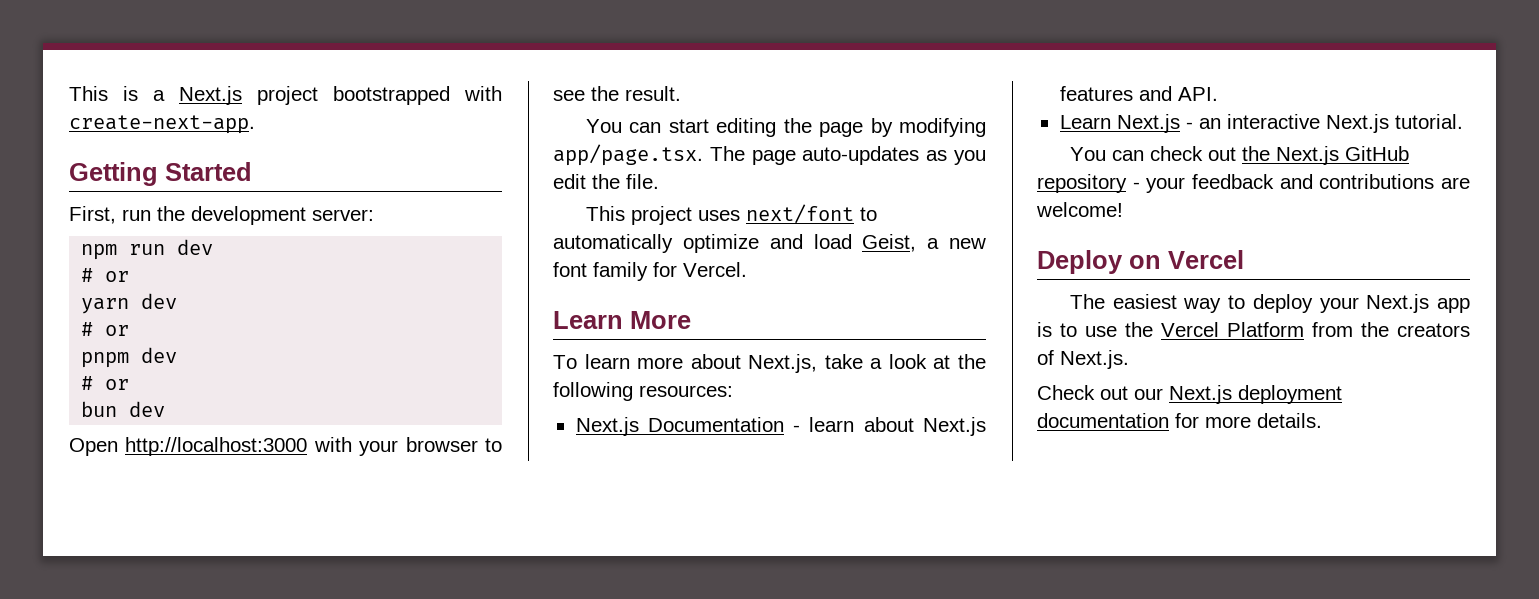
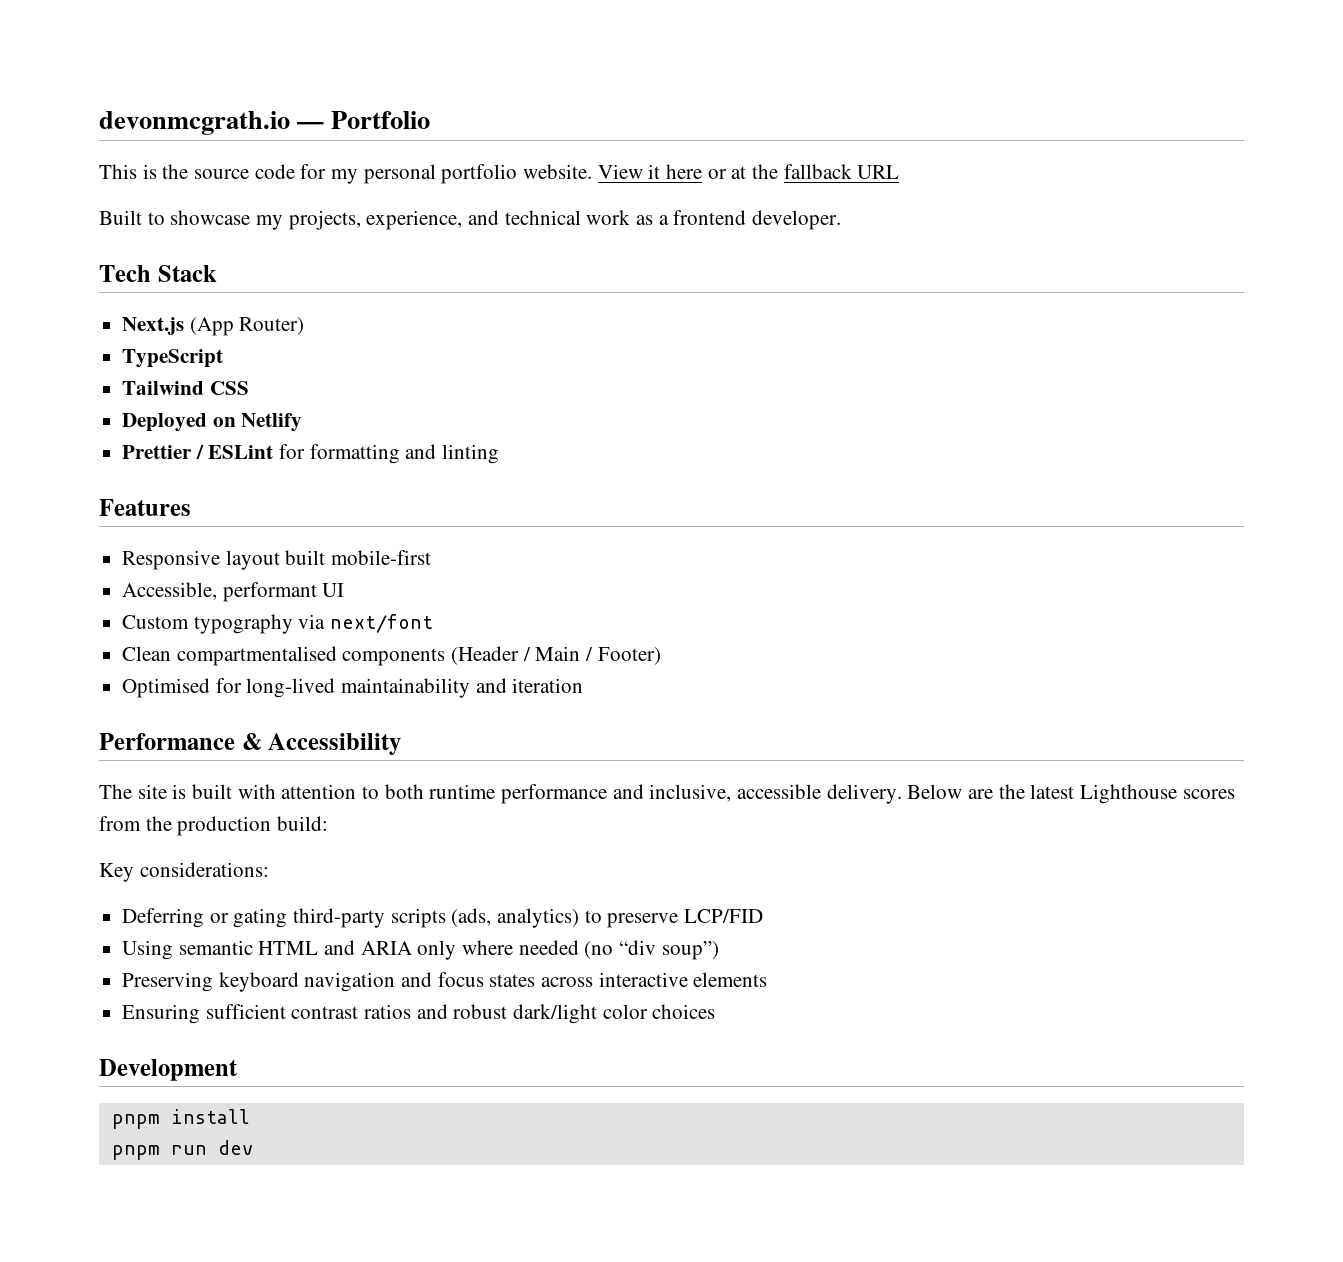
- This is a Next.js project bootstrapped with create-next-app.
- Getting Started
- First, run the development server:
- npm run dev
- # or
- yarn dev
- # or
- pnpm dev
- # or
- bun dev
- Open http://localhost:3000 with your browser to see the result.
- You can start editing the page by modifying app/page.tsx. The page auto-updates as you edit the file.
- This project uses next/font to automatically optimize and load Geist, a new font family for Vercel.
- Learn More
- To learn more about Next.js, take a look at the following resources:
- Next.js Documentation - learn about Next.js features and API.
- Learn Next.js - an interactive Next.js tutorial.
- You can check out the Next.js GitHub repository - your feedback and contributions are welcome!
- Deploy on Vercel
- The easiest way to deploy your Next.js app is to use the Vercel Platform from the creators of Next.js.
- Check out our Next.js deployment documentation for more details.
+ devonmcgrath.io — Portfolio
+ This is the source code for my personal portfolio website. View it here or at the fallback URL
+ Built to showcase my projects, experience, and technical work as a frontend developer.
+ Tech Stack
+ Next.js (App Router)
+ TypeScript
+ Tailwind CSS
+ Deployed on Netlify
+ Prettier / ESLint for formatting and linting
+ Features
+ Responsive layout built mobile-first
+ Accessible, performant UI
+ Custom typography via next/font
+ Clean compartmentalised components (Header / Main / Footer)
+ Optimised for long-lived maintainability and iteration
+ Performance & Accessibility
+ The site is built with attention to both runtime performance and inclusive, accessible delivery. Below are the latest Lighthouse scores from the production build:
+ Key considerations:
+ Deferring or gating third-party scripts (ads, analytics) to preserve LCP/FID
+ Using semantic HTML and ARIA only where needed (no “div soup”)
+ Preserving keyboard navigation and focus states across interactive elements
+ Ensuring sufficient contrast ratios and robust dark/light color choices
+ Development
+ pnpm install
+ pnpm run dev

